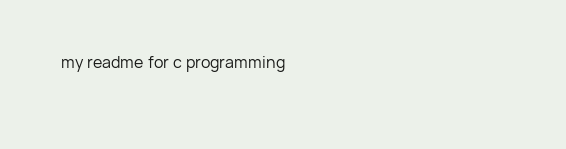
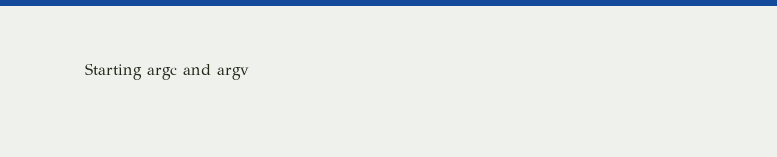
- my readme for c programming
+ Starting argc and argv

